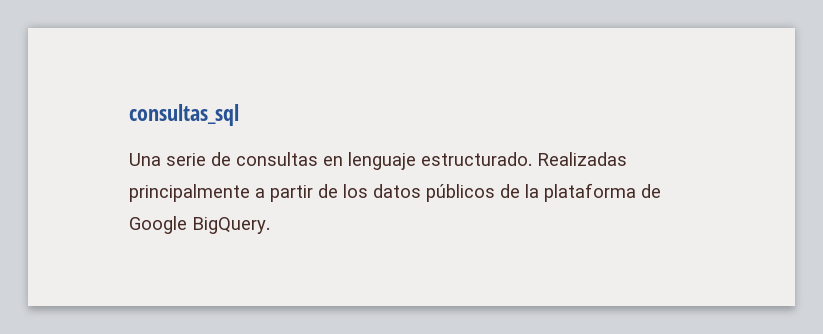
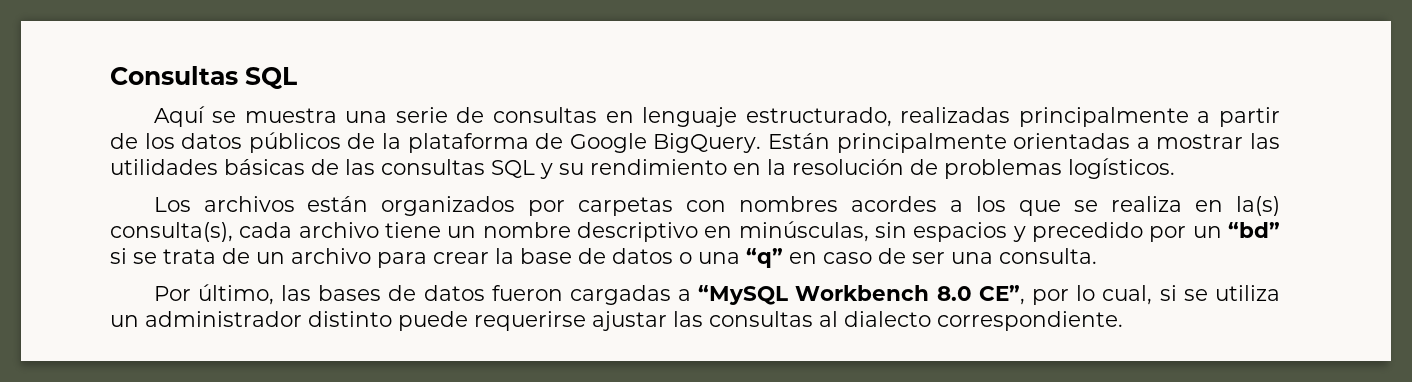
- consultas_sql
- Una serie de consultas en lenguaje estructurado. Realizadas principalmente a partir de los datos públicos de la plataforma de Google BigQuery.
+ Consultas SQL
+ Aquí se muestra una serie de consultas en lenguaje estructurado, realizadas principalmente a partir de los datos públicos de la plataforma de Google BigQuery.
+ Están principalmente orientadas a mostrar las utilidades básicas de las consultas SQL y su rendimiento en la resolución de problemas logísticos.
+ Los archivos están organizados por carpetas con nombres acordes a los que se realiza en la(s) consulta(s), cada archivo tiene un nombre descriptivo en minúsculas, sin espacios y precedido por un “bd” si se trata de un archivo para crear la base de datos o una “q” en caso de ser una consulta.
+ Por último, las bases de datos fueron cargadas a “MySQL Workbench 8.0 CE”, por lo cual, si se utiliza un administrador distinto puede requerirse ajustar las consultas al dialecto correspondiente.

